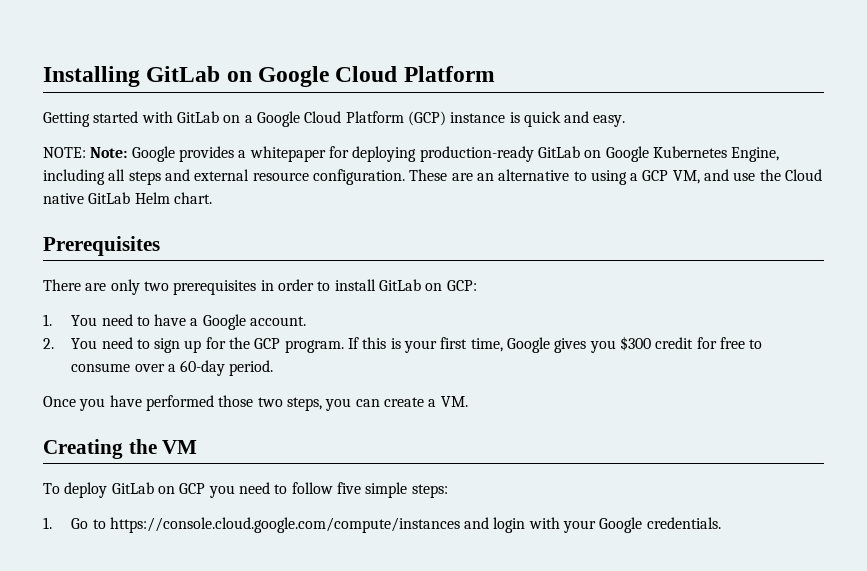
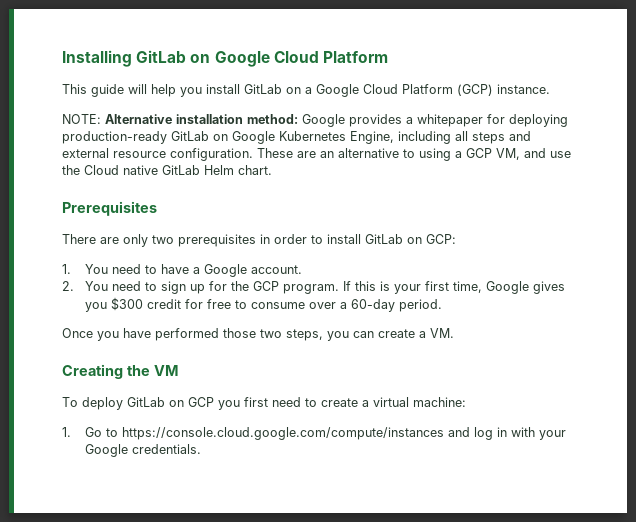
- Getting started with GitLab on a Google Cloud Platform (GCP) instance is quick and easy.
- NOTE: Note: Google provides a whitepaper for deploying production-ready GitLab on Google Kubernetes Engine, including all steps and external resource configuration.
+ This guide will help you install GitLab on a Google Cloud Platform (GCP) instance.
+ NOTE: Alternative installation method: Google provides a whitepaper for deploying production-ready GitLab on Google Kubernetes Engine, including all steps and external resource configuration.
- To deploy GitLab on GCP you need to follow five simple steps:
+ To deploy GitLab on GCP you first need to create a virtual machine:
- 1. Go to https://console.cloud.google.com/compute/instances and login with your Google credentials.
+ 1. Go to https://console.cloud.google.com/compute/instances and log in with your Google credentials.

